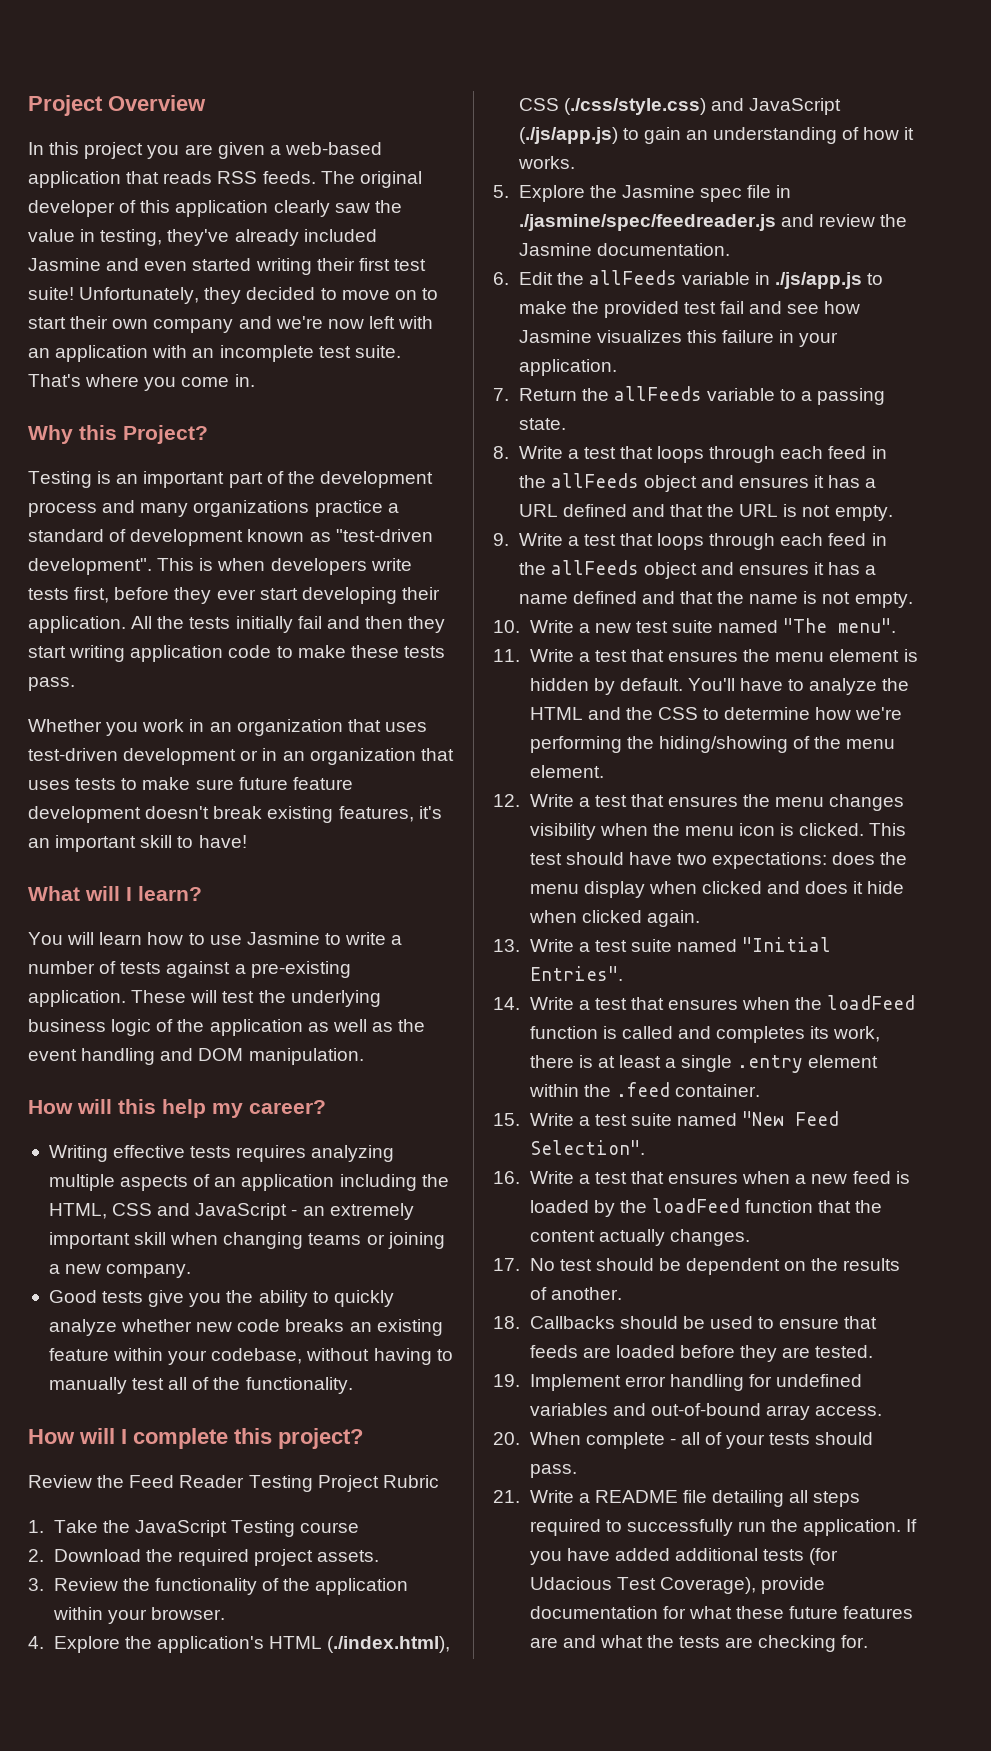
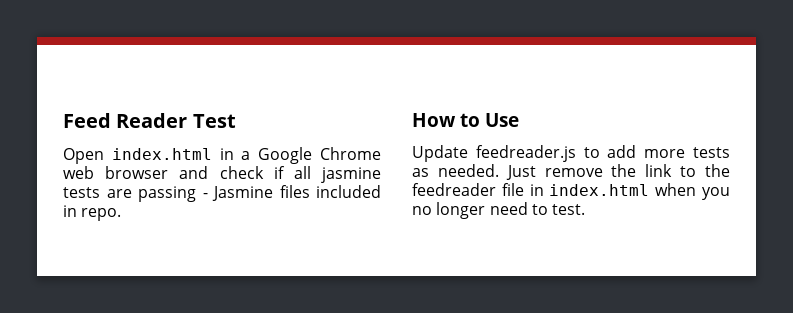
- Project Overview
- In this project you are given a web-based application that reads RSS feeds. The original developer of this application clearly saw the value in testing, they've already included Jasmine and even started writing their first test suite! Unfortunately, they decided to move on to start their own company and we're now left with an application with an incomplete test suite. That's where you come in.
- Why this Project?
- Testing is an important part of the development process and many organizations practice a standard of development known as "test-driven development". This is when developers write tests first, before they ever start developing their application. All the tests initially fail and then they start writing application code to make these tests pass.
- Whether you work in an organization that uses test-driven development or in an organization that uses tests to make sure future feature development doesn't break existing features, it's an important skill to have!
- What will I learn?
- You will learn how to use Jasmine to write a number of tests against a pre-existing application. These will test the underlying business logic of the application as well as the event handling and DOM manipulation.
- How will this help my career?
- Writing effective tests requires analyzing multiple aspects of an application including the HTML, CSS and JavaScript - an extremely important skill when changing teams or joining a new company.
- Good tests give you the ability to quickly analyze whether new code breaks an existing feature within your codebase, without having to manually test all of the functionality.
- How will I complete this project?
- Review the Feed Reader Testing Project Rubric
- 1. Take the JavaScript Testing course
- 2. Download the required project assets.
- 3. Review the functionality of the application within your browser.
- 4. Explore the application's HTML (./index.html), CSS (./css/style.css) and JavaScript (./js/app.js) to gain an understanding of how it works.
- 5. Explore the Jasmine spec file in ./jasmine/spec/feedreader.js and review the Jasmine documentation.
- 6. Edit the allFeeds variable in ./js/app.js to make the provided test fail and see how Jasmine visualizes this failure in your application.
- 7. Return the allFeeds variable to a passing state.
- 8. Write a test that loops through each feed in the allFeeds object and ensures it has a URL defined and that the URL is not empty.
- 9. Write a test that loops through each feed in the allFeeds object and ensures it has a name defined and that the name is not empty.
- 10. Write a new test suite named "The menu".
- 11. Write a test that ensures the menu element is hidden by default. You'll have to analyze the HTML and the CSS to determine how we're performing the hiding/showing of the menu element.
- 12. Write a test that ensures the menu changes visibility when the menu icon is clicked. This test should have two expectations: does the menu display when clicked and does it hide when clicked again.
- 13. Write a test suite named "Initial Entries".
- 14. Write a test that ensures when the loadFeed function is called and completes its work, there is at least a single .entry element within the .feed container.
- 15. Write a test suite named "New Feed Selection".
- 16. Write a test that ensures when a new feed is loaded by the loadFeed function that the content actually changes.
- 17. No test should be dependent on the results of another.
- 18. Callbacks should be used to ensure that feeds are loaded before they are tested.
- 19. Implement error handling for undefined variables and out-of-bound array access.
- 20. When complete - all of your tests should pass.
- 21. Write a README file detailing all steps required to successfully run the application. If you have added additional tests (for Udacious Test Coverage), provide documentation for what these future features are and what the tests are checking for.
+ Feed Reader Test
+ Open index.html in a Google Chrome web browser and check if all jasmine tests are passing - Jasmine files included in repo.
+ How to Use
+ Update feedreader.js to add more tests as needed. Just remove the link to the feedreader file in index.html when you no longer need to test.

